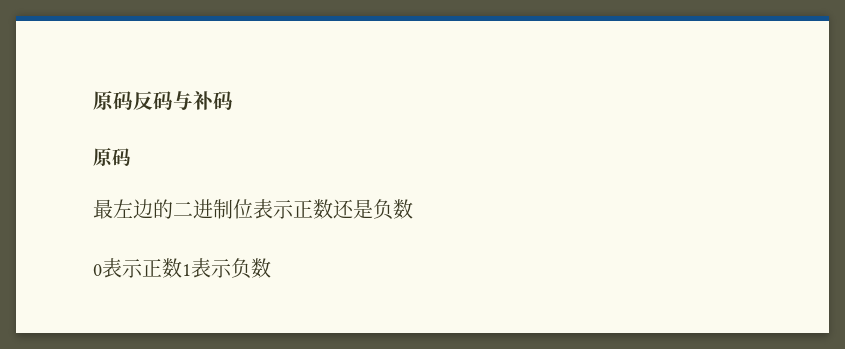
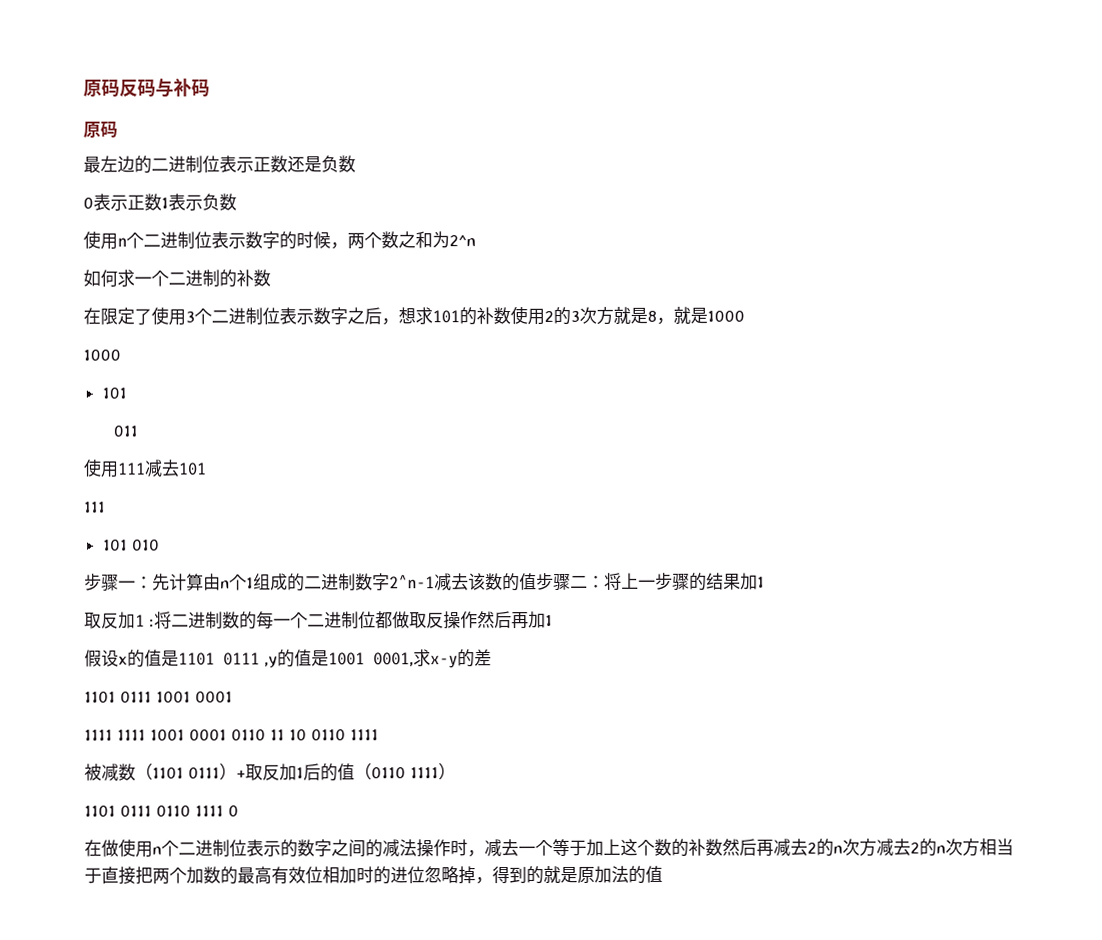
+ 使用n个二进制位表示数字的时候，两个数之和为2^n
+ 如何求一个二进制的补数
+ 在限定了使用3个二进制位表示数字之后，想求101的补数使用2的3次方就是8，就是1000
+ 1000
+ 101
+ 011
+ 使用111减去101
+ 111
+ 101 010
+ 步骤一：先计算由n个1组成的二进制数字2^n-1减去该数的值步骤二：将上一步骤的结果加1
+ 取反加1 :将二进制数的每一个二进制位都做取反操作然后再加1
+ 假设x的值是1101 0111 ,y的值是1001 0001,求x-y的差
+ 1101 0111 1001 0001
+ 1111 1111 1001 0001 0110 11 10 0110 1111
+ 被减数（1101 0111）+取反加1后的值（0110 1111）
+ 1101 0111 0110 1111 0
+ 在做使用n个二进制位表示的数字之间的减法操作时，减去一个等于加上这个数的补数然后再减去2的n次方减去2的n次方相当于直接把两个加数的最高有效位相加时的进位忽略掉，得到的就是原加法的值

